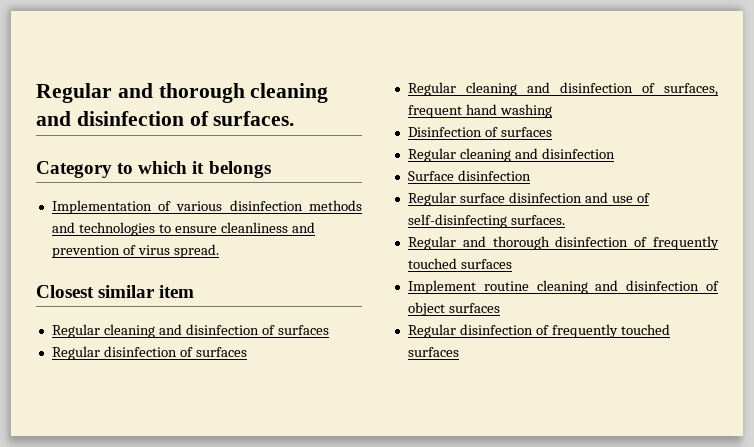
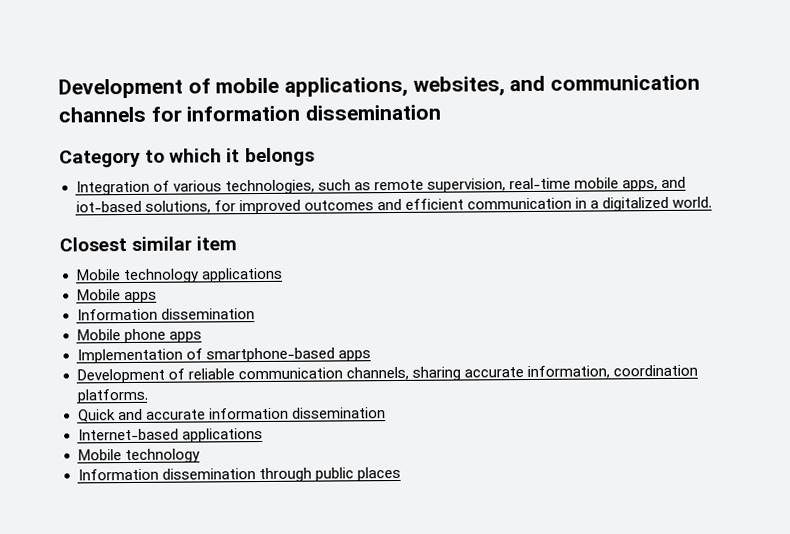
- Regular and thorough cleaning and disinfection of surfaces.
+ Development of mobile applications, websites, and communication channels for information dissemination
- Implementation of various disinfection methods and technologies to ensure cleanliness and prevention of virus spread.
+ Integration of various technologies, such as remote supervision, real-time mobile apps, and iot-based solutions, for improved outcomes and efficient communication in a digitalized world.
  Closest similar item
- Regular cleaning and disinfection of surfaces
- Regular disinfection of surfaces
- Regular cleaning and disinfection of surfaces, frequent hand washing
- Disinfection of surfaces
- Regular cleaning and disinfection
- Surface disinfection
- Regular surface disinfection and use of self-disinfecting surfaces.
- Regular and thorough disinfection of frequently touched surfaces
- Implement routine cleaning and disinfection of object surfaces
- Regular disinfection of frequently touched surfaces
+ Mobile technology applications
+ Mobile apps
+ Information dissemination
+ Mobile phone apps
+ Implementation of smartphone-based apps
+ Development of reliable communication channels, sharing accurate information, coordination platforms.
+ Quick and accurate information dissemination
+ Internet-based applications
+ Mobile technology
+ Information dissemination through public places

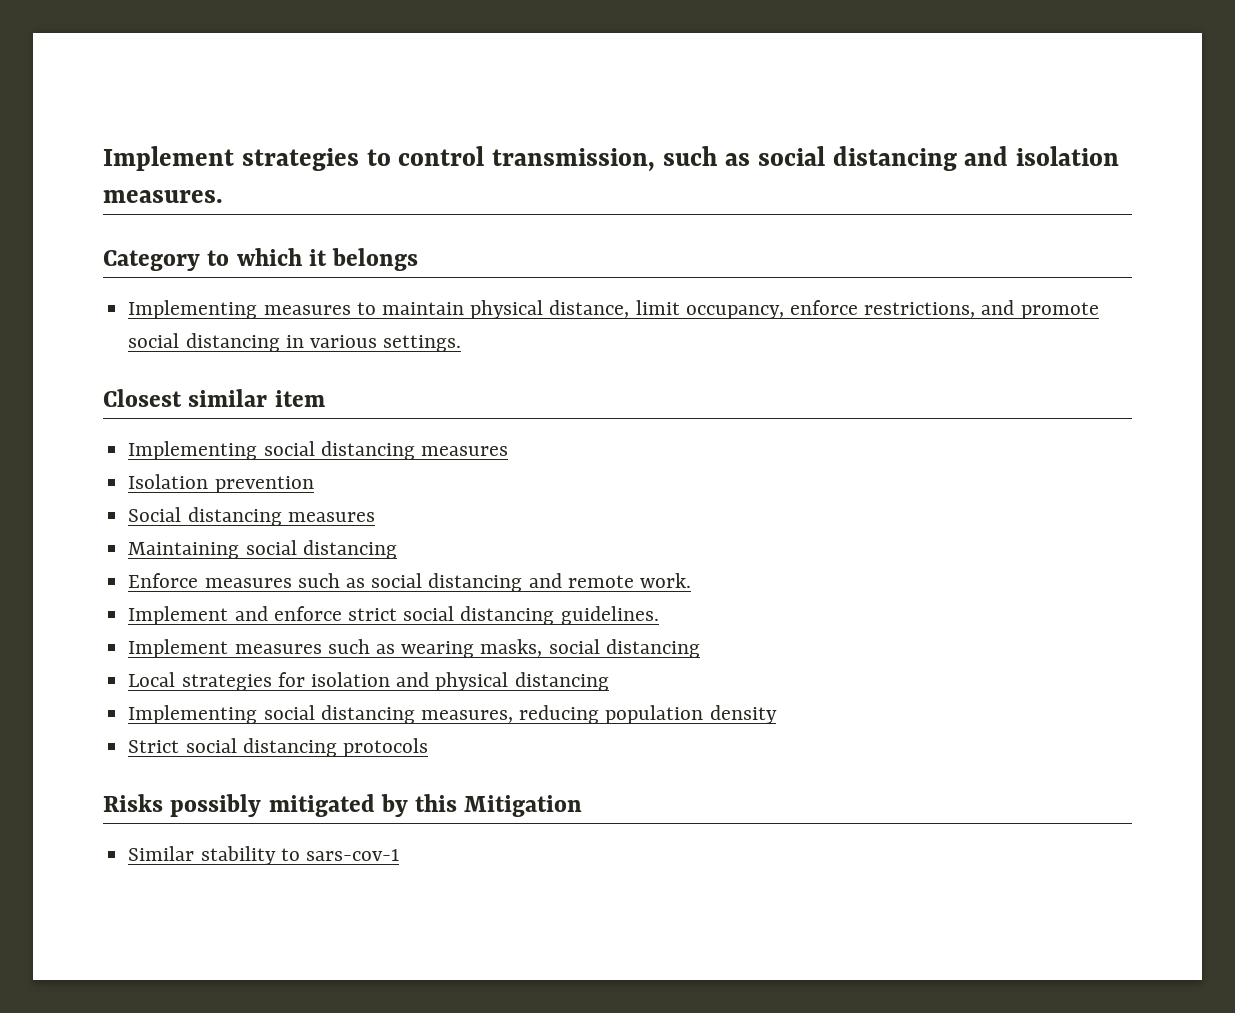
- Development of mobile applications, websites, and communication channels for information dissemination
+ Implement strategies to control transmission, such as social distancing and isolation measures.
- Integration of various technologies, such as remote supervision, real-time mobile apps, and iot-based solutions, for improved outcomes and efficient communication in a digitalized world.
+ Implementing measures to maintain physical distance, limit occupancy, enforce restrictions, and promote social distancing in various settings.
  Closest similar item
- Mobile technology applications
- Mobile apps
- Information dissemination
- Mobile phone apps
- Implementation of smartphone-based apps
- Development of reliable communication channels, sharing accurate information, coordination platforms.
- Quick and accurate information dissemination
- Internet-based applications
- Mobile technology
- Information dissemination through public places
+ Implementing social distancing measures
+ Isolation prevention
+ Social distancing measures
+ Maintaining social distancing
+ Enforce measures such as social distancing and remote work.
+ Implement and enforce strict social distancing guidelines.
+ Implement measures such as wearing masks, social distancing
+ Local strategies for isolation and physical distancing
+ Implementing social distancing measures, reducing population density
+ Strict social distancing protocols
+ Risks possibly mitigated by this Mitigation
+ Similar stability to sars-cov-1

